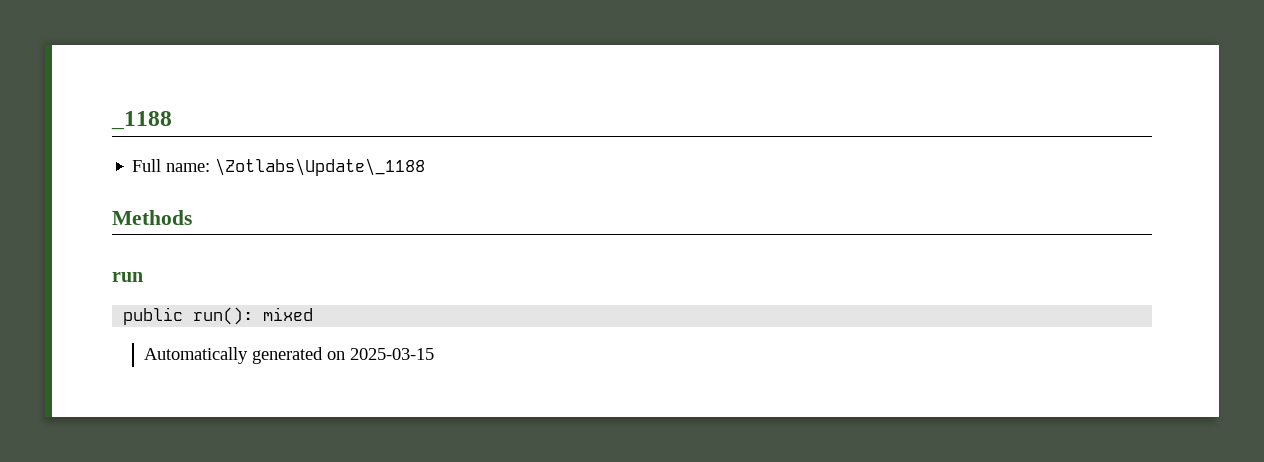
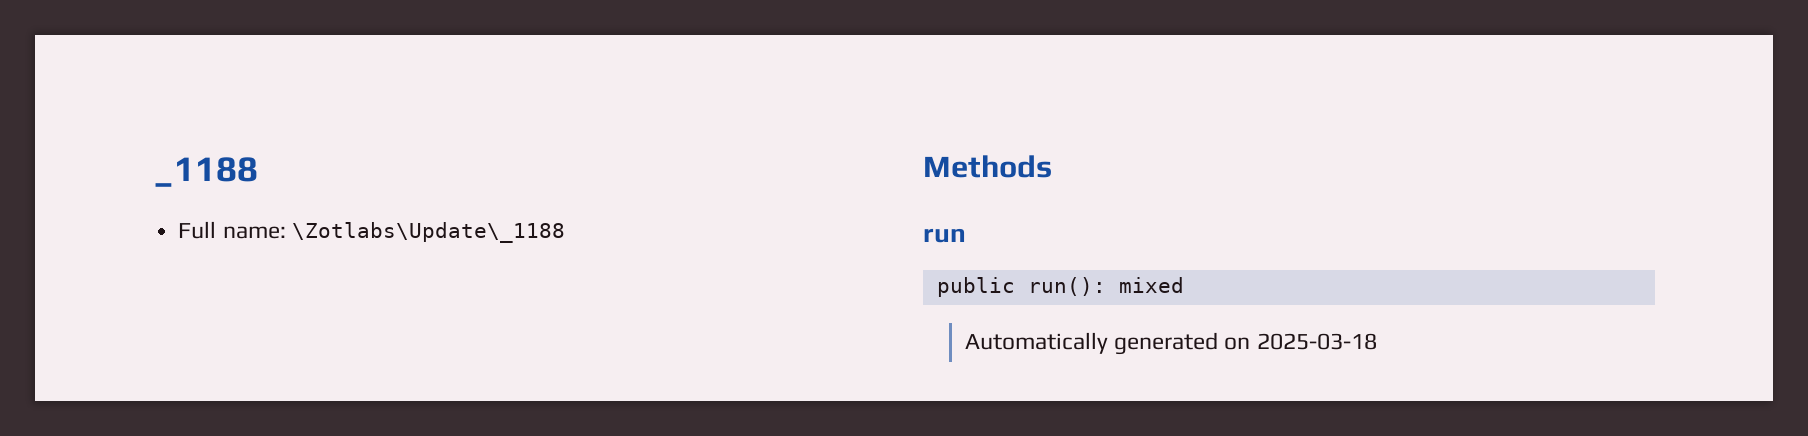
- Automatically generated on 2025-03-15
+ Automatically generated on 2025-03-18

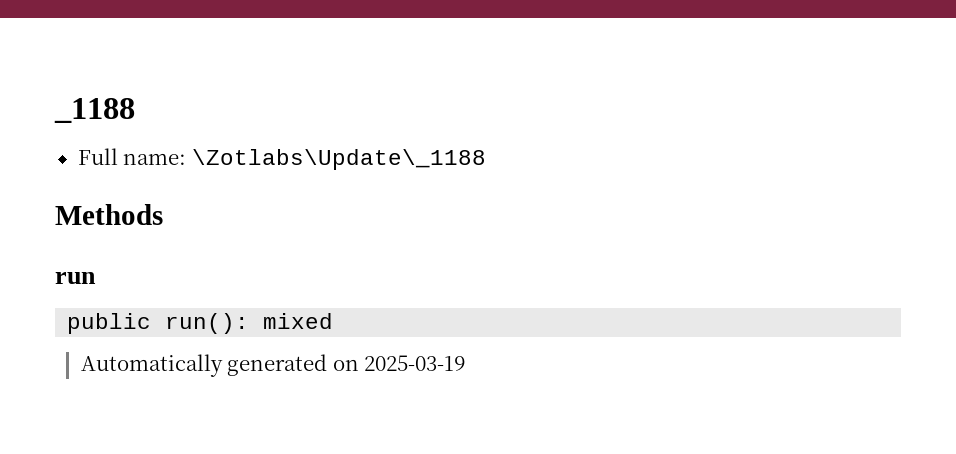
- Automatically generated on 2025-03-18
+ Automatically generated on 2025-03-19

